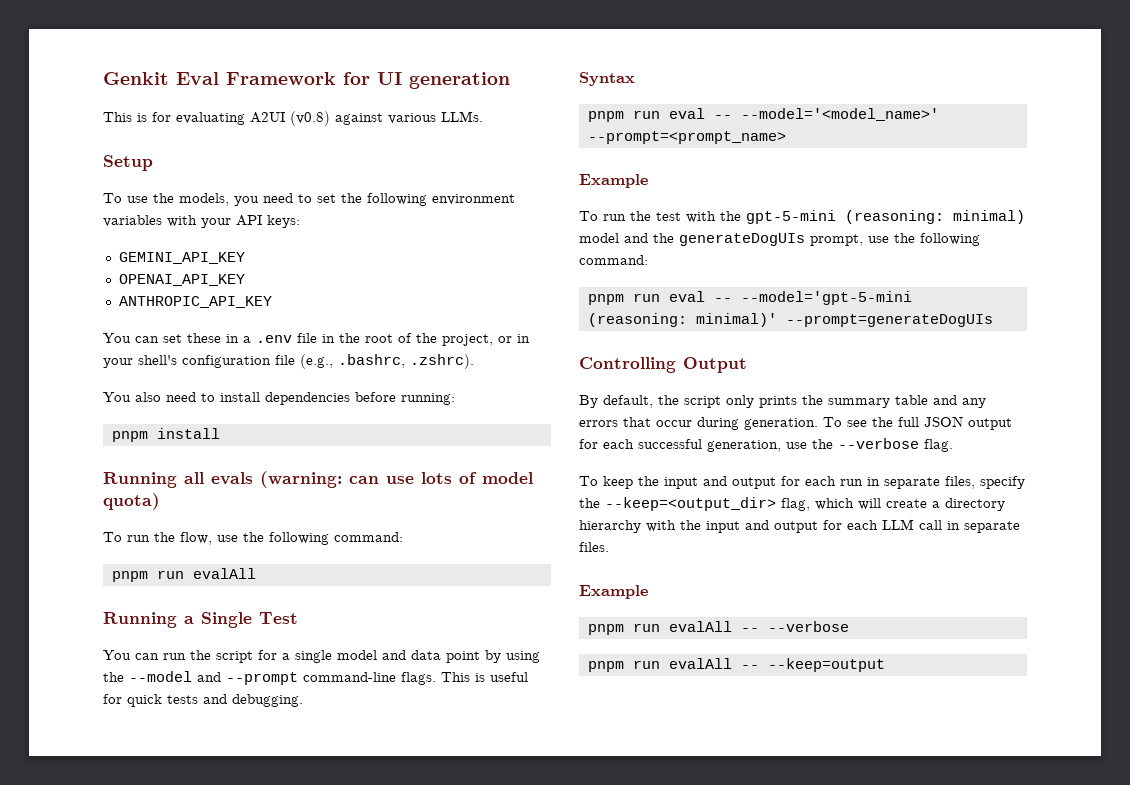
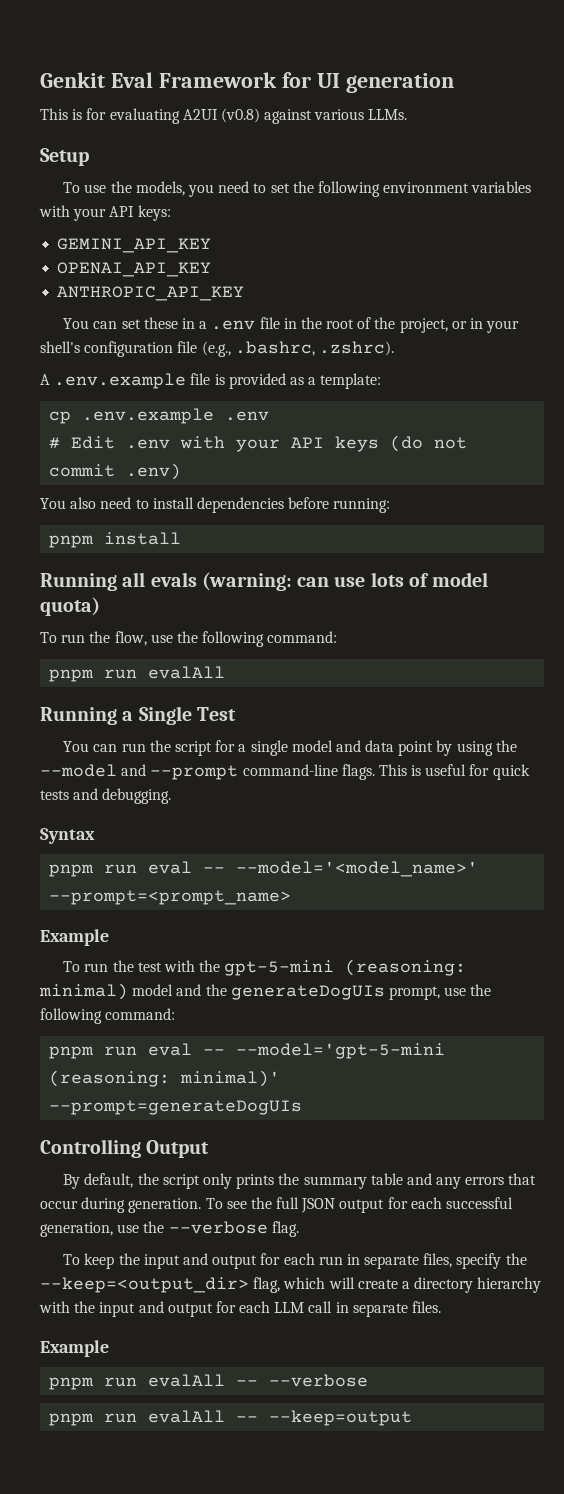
+ A .env.example file is provided as a template:
+ cp .env.example .env
+ # Edit .env with your API keys (do not commit .env)

